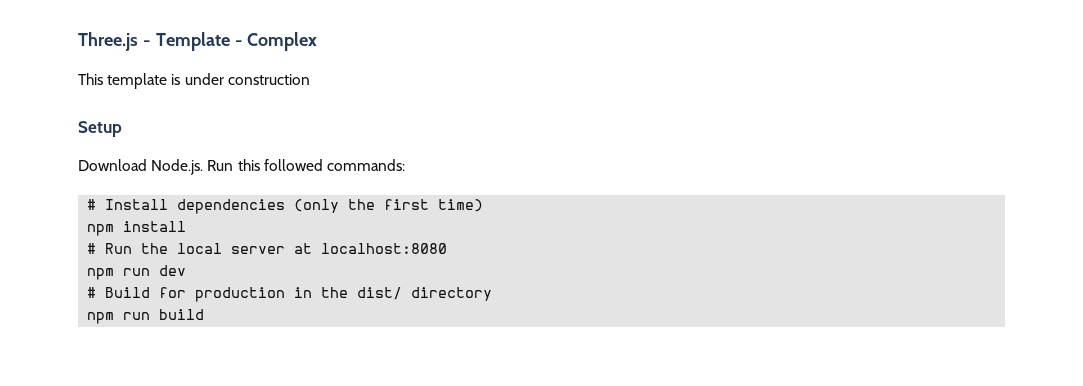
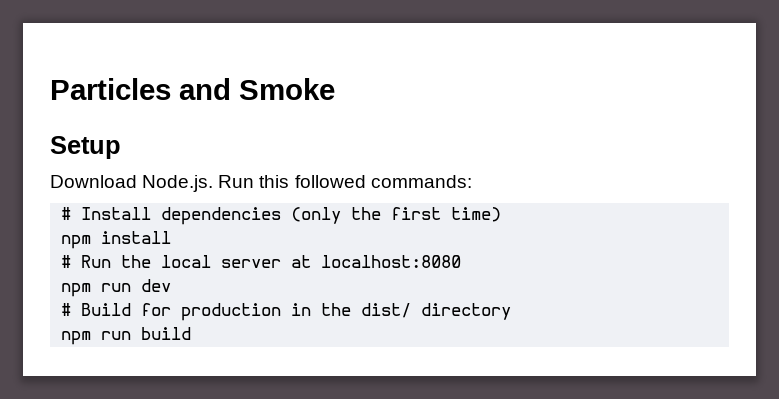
- Three.js - Template - Complex
- This template is under construction
+ Particles and Smoke

